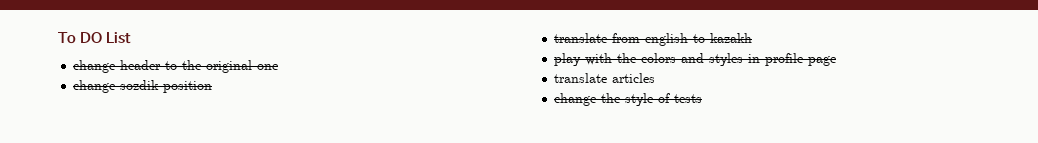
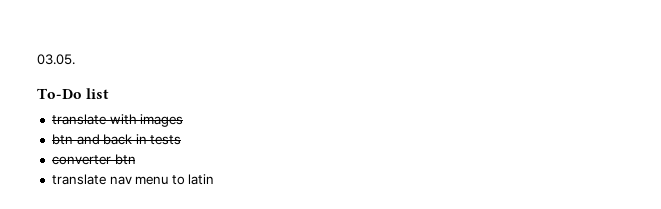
- To DO List
- change header to the original one
- change sozdik position
- translate from english to kazakh
- play with the colors and styles in profile page
- translate articles
- change the style of tests
+ 03.05.
+ To-Do list
+ translate with images
+ btn and back in tests
+ converter btn
+ translate nav menu to latin

